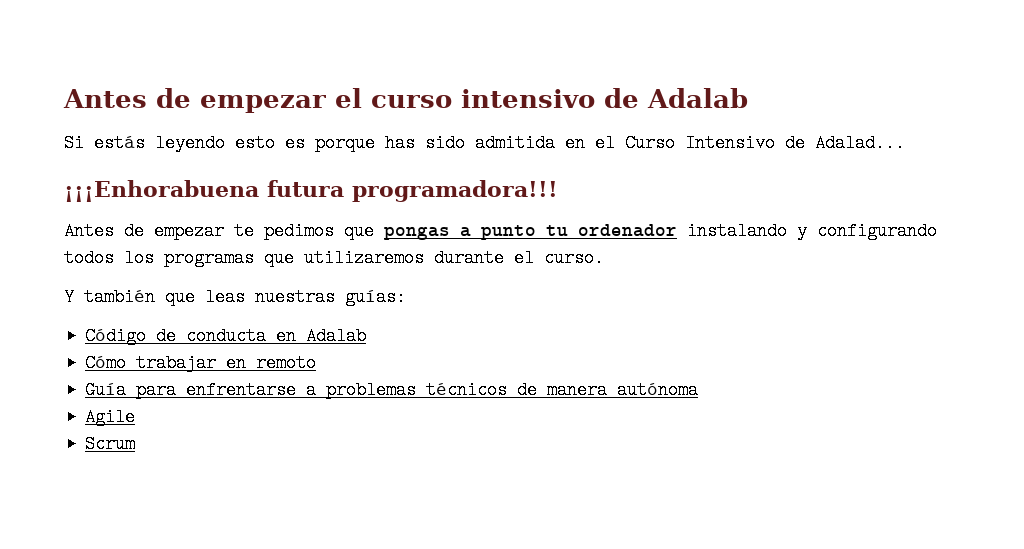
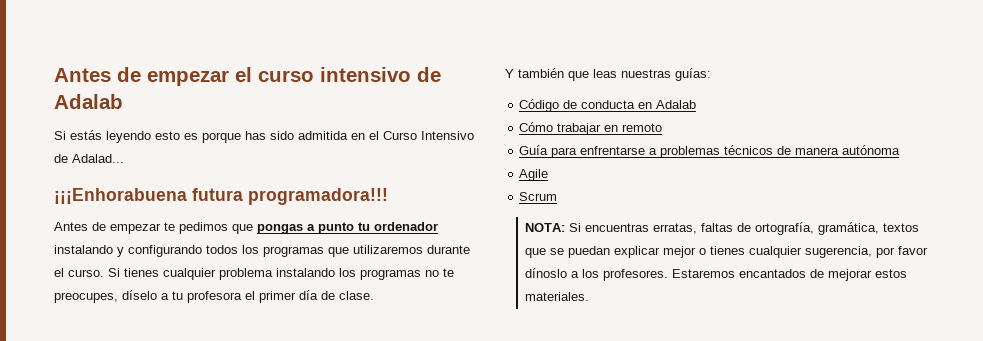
+ Si tienes cualquier problema instalando los programas no te preocupes, díselo a tu profesora el primer día de clase.
+ NOTA: Si encuentras erratas, faltas de ortografía, gramática, textos que se puedan explicar mejor o tienes cualquier sugerencia, por favor dínoslo a los profesores. Estaremos encantados de mejorar estos materiales.

